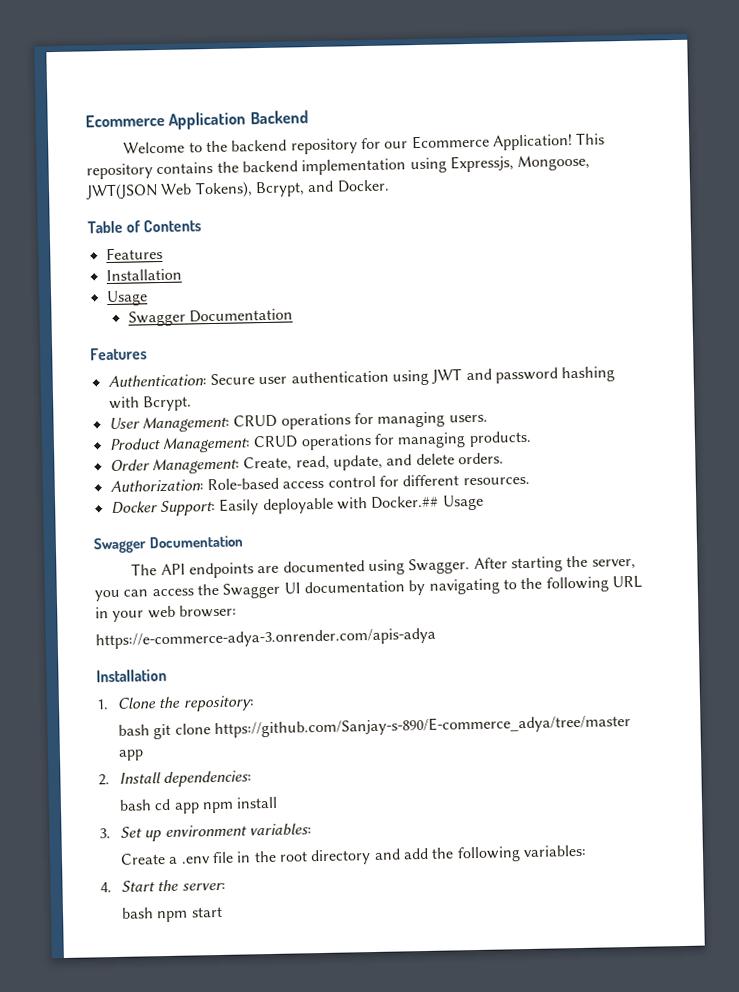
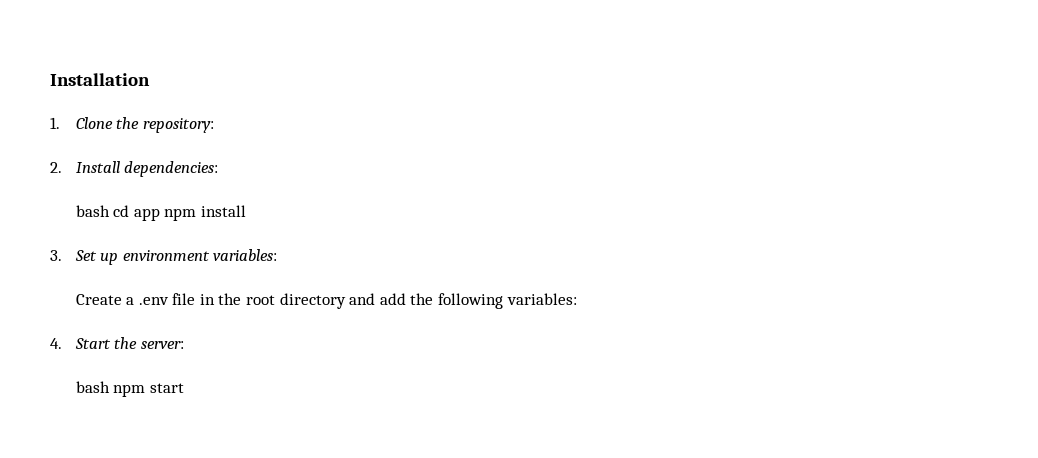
- Ecommerce Application Backend
- Welcome to the backend repository for our Ecommerce Application! This repository contains the backend implementation using Expressjs, Mongoose, JWT(JSON Web Tokens), Bcrypt, and Docker.
- Table of Contents
- Features
- Installation
- Usage
- Swagger Documentation
- Features
- Authentication: Secure user authentication using JWT and password hashing with Bcrypt.
- User Management: CRUD operations for managing users.
- Product Management: CRUD operations for managing products.
- Order Management: Create, read, update, and delete orders.
- Authorization: Role-based access control for different resources.
- Docker Support: Easily deployable with Docker.## Usage
- Swagger Documentation
- The API endpoints are documented using Swagger. After starting the server, you can access the Swagger UI documentation by navigating to the following URL in your web browser:
- https://e-commerce-adya-3.onrender.com/apis-adya
- bash git clone https://github.com/Sanjay-s-890/E-commerce_adya/tree/master app

